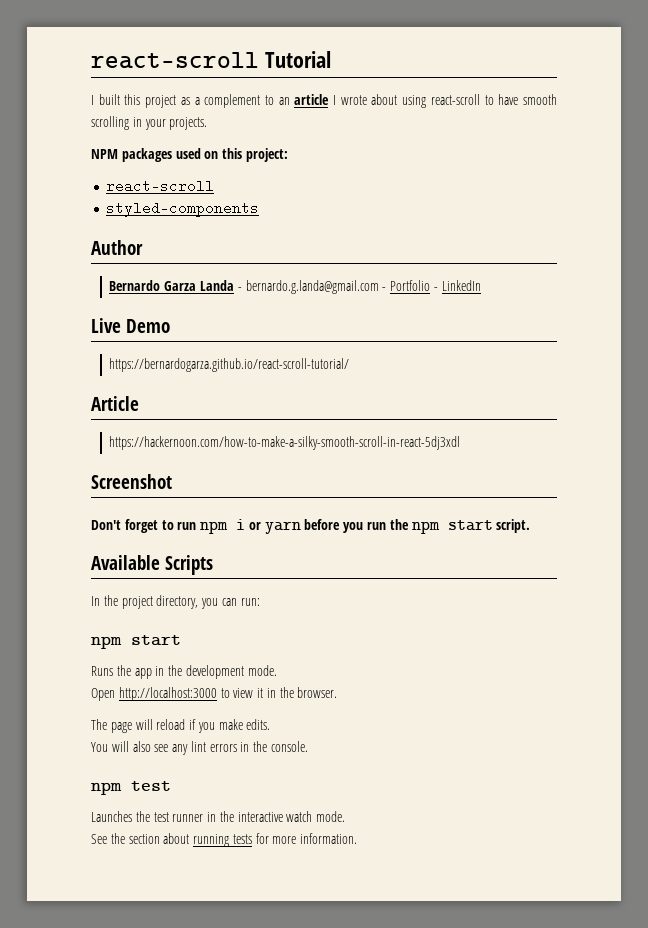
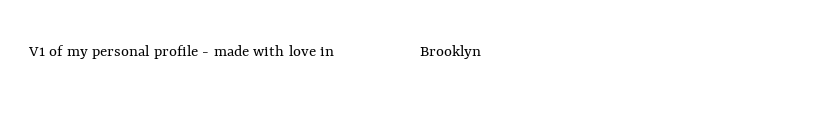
- react-scroll Tutorial
- I built this project as a complement to an article I wrote about using react-scroll to have smooth scrolling in your projects.
- NPM packages used on this project:
- react-scroll
- styled-components
- Author
- Bernardo Garza Landa - bernardo.g.landa@gmail.com - Portfolio - LinkedIn
- Live Demo
- https://bernardogarza.github.io/react-scroll-tutorial/
- Article
- https://hackernoon.com/how-to-make-a-silky-smooth-scroll-in-react-5dj3xdl
- Screenshot
- Don't forget to run npm i or yarn before you run the npm start script.
- Available Scripts
- In the project directory, you can run:
- npm start
- Runs the app in the development mode.
- Open http://localhost:3000 to view it in the browser.
- The page will reload if you make edits.
- You will also see any lint errors in the console.
- npm test
- Launches the test runner in the interactive watch mode.
- See the section about running tests for more information.
+ V1 of my personal profile - made with love in Brooklyn

